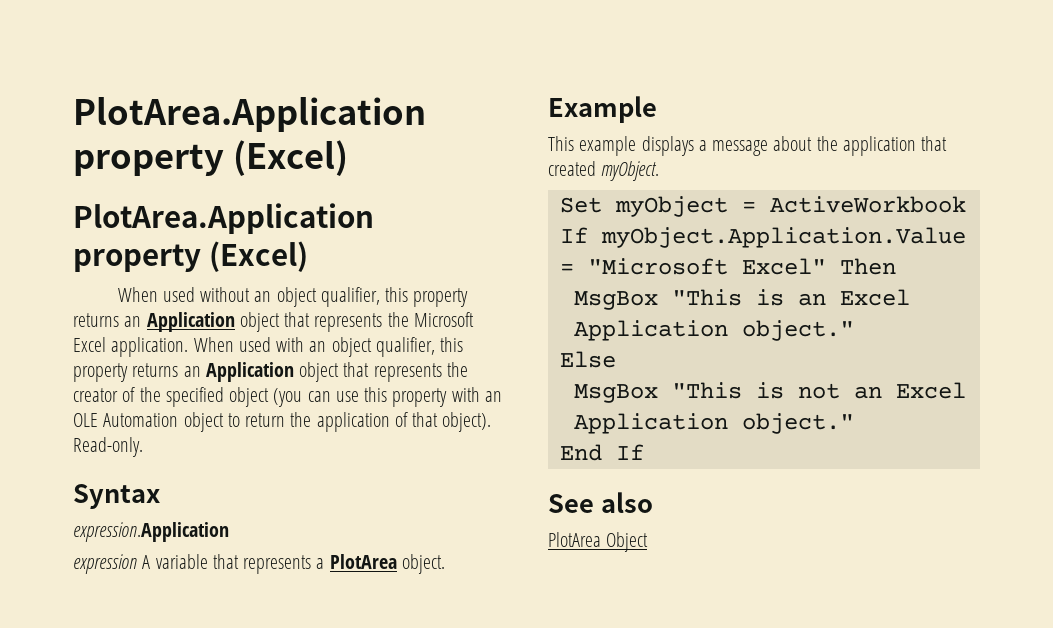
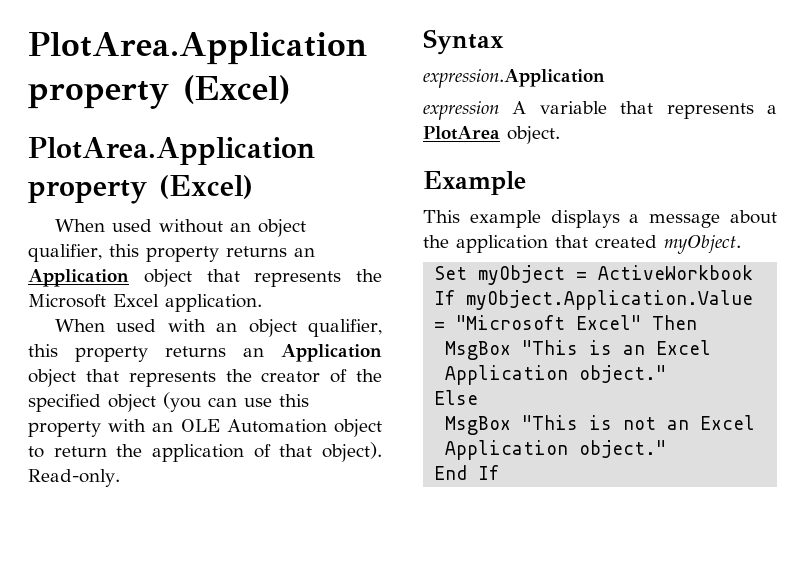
- When used without an object qualifier, this property returns an Application object that represents the Microsoft Excel application. When used with an object qualifier, this property returns an Application object that represents the creator of the specified object (you can use this property with an OLE Automation object to return the application of that object).
+ When used without an object qualifier, this property returns an Application object that represents the Microsoft Excel application.
+ When used with an object qualifier, this property returns an Application object that represents the creator of the specified object (you can use this property with an OLE Automation object to return the application of that object).
- See also
- PlotArea Object

